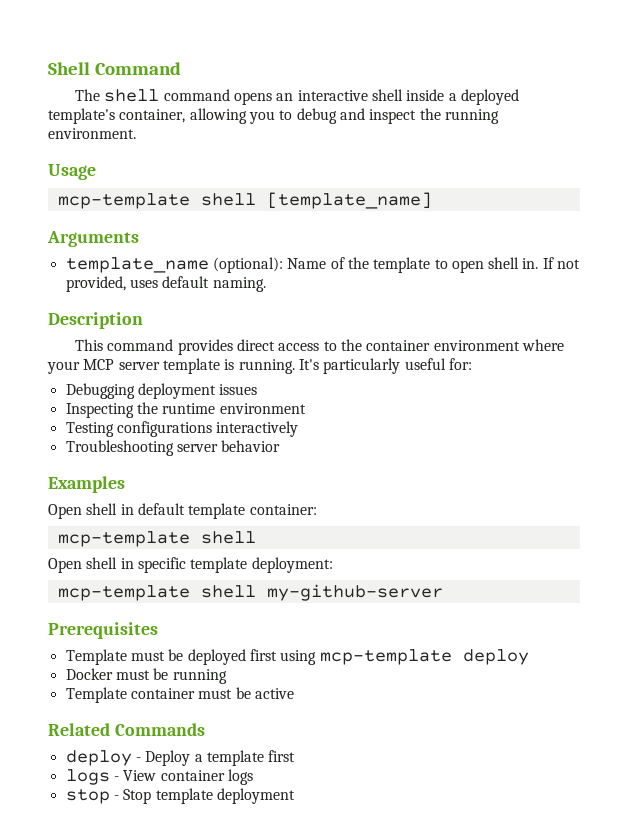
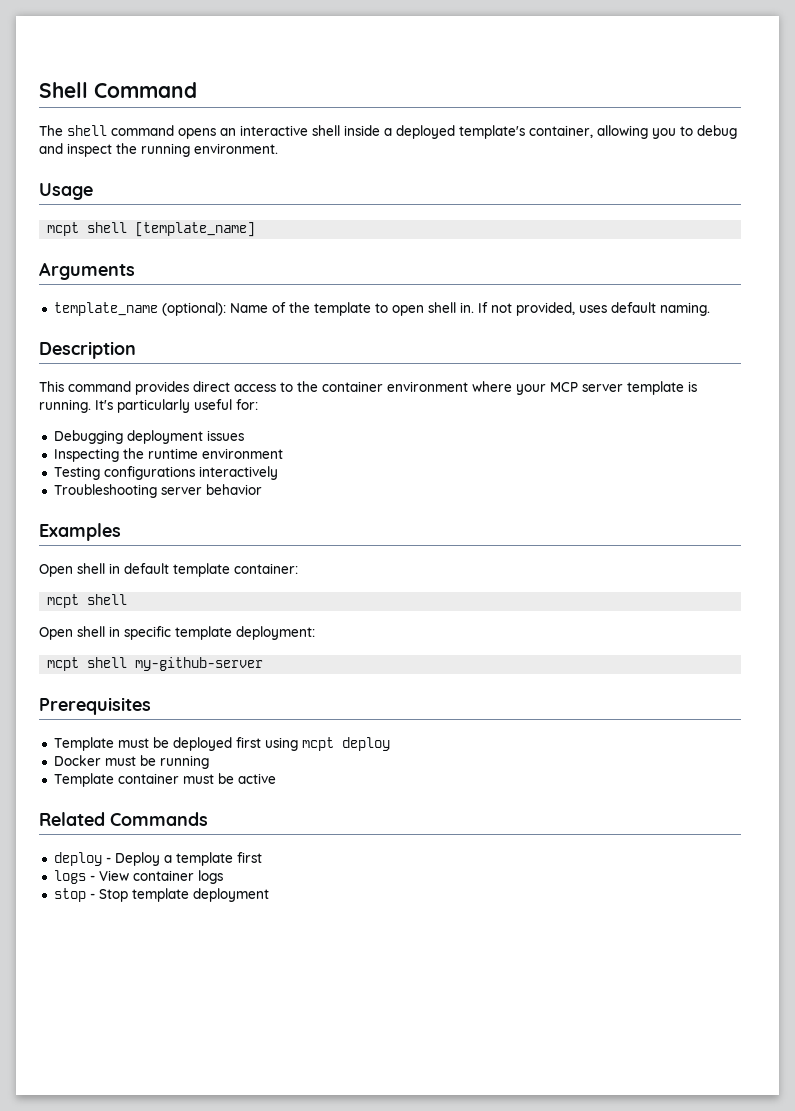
- mcp-template shell [template_name]
+ mcpt shell [template_name]
  Open shell in default template container:
- mcp-template shell
+ mcpt shell
- mcp-template shell my-github-server
+ mcpt shell my-github-server
- Template must be deployed first using mcp-template deploy
+ Template must be deployed first using mcpt deploy

